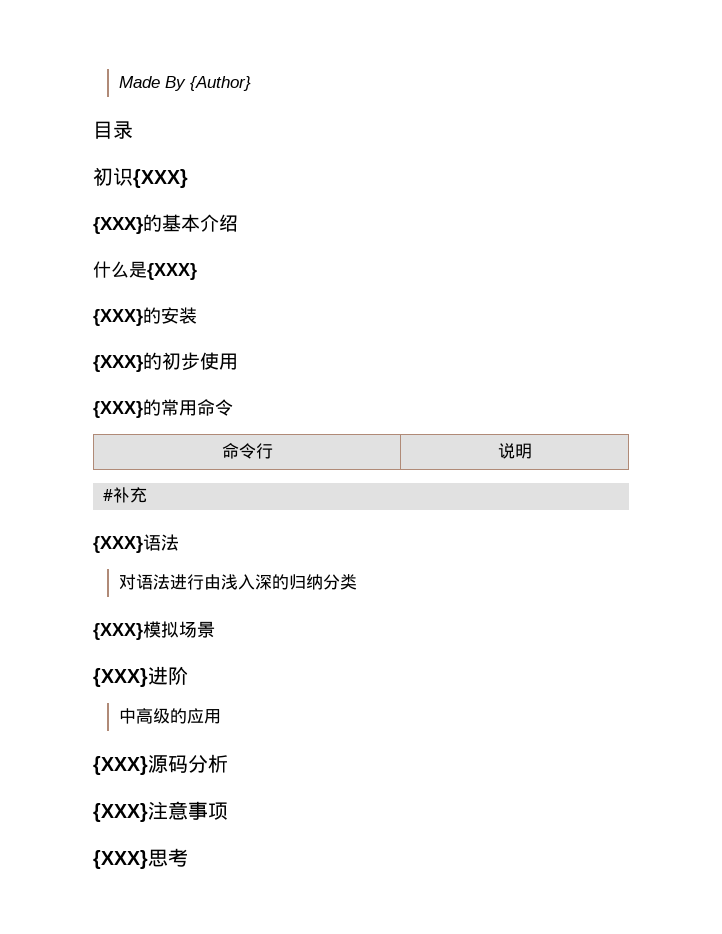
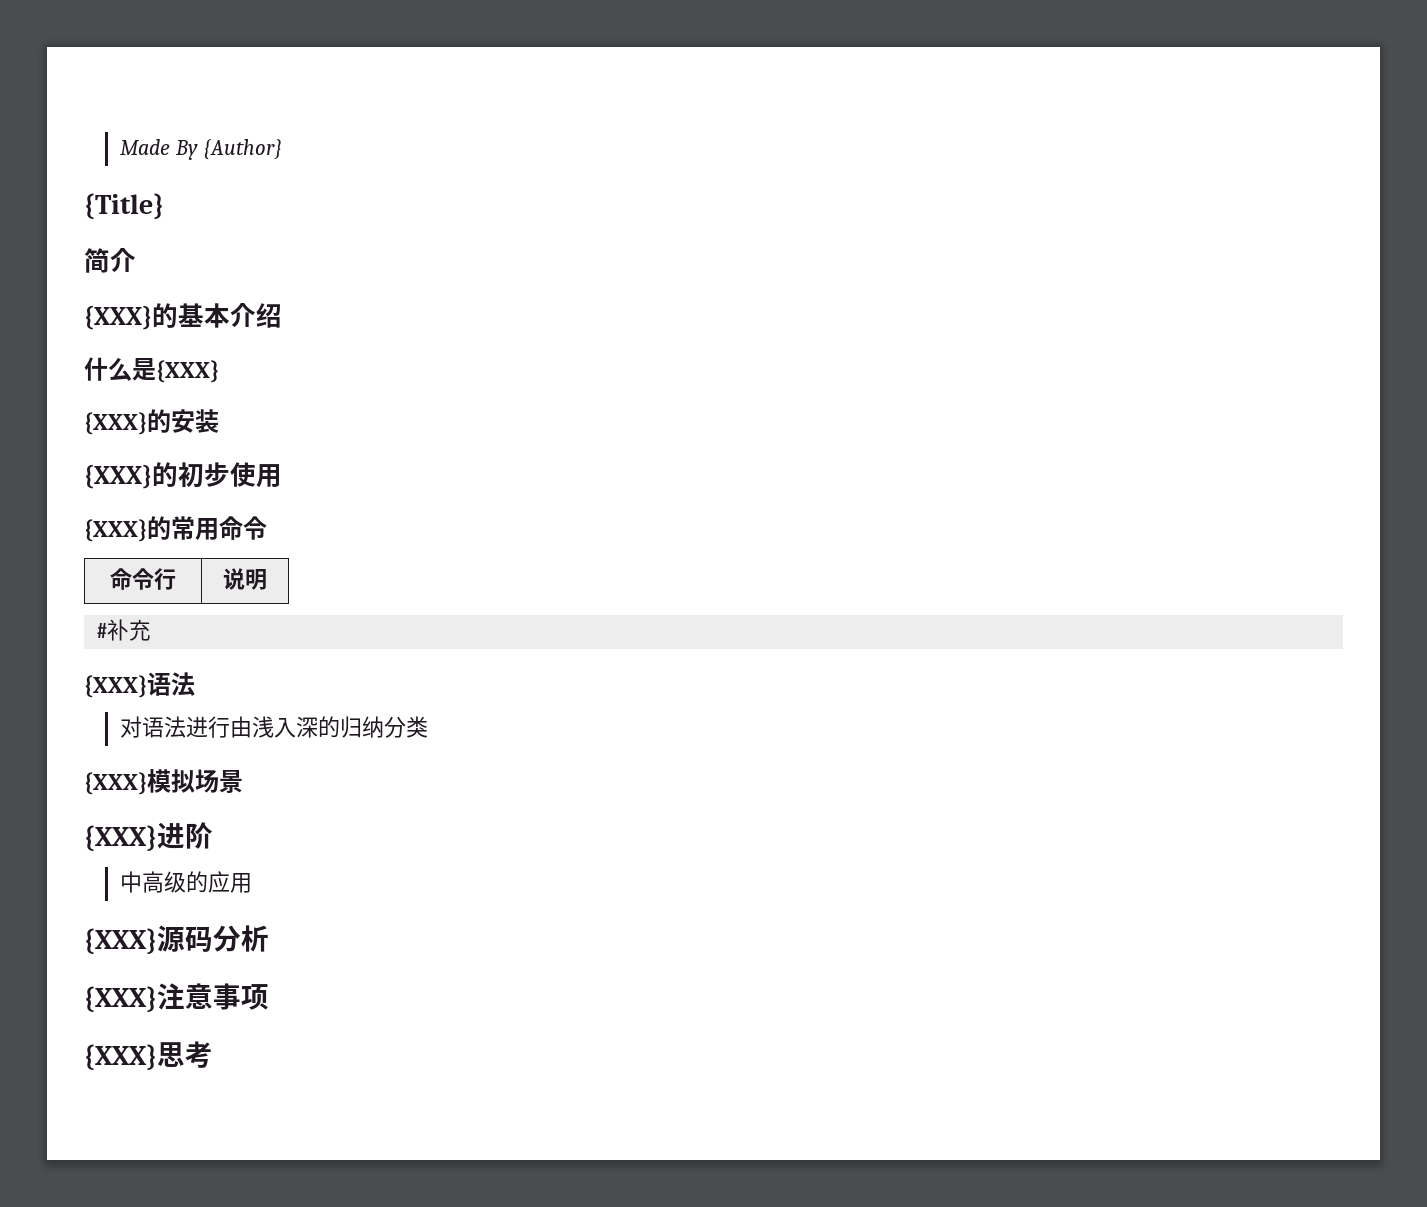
- 目录
- 初识{XXX}
+ {Title}
+ 简介

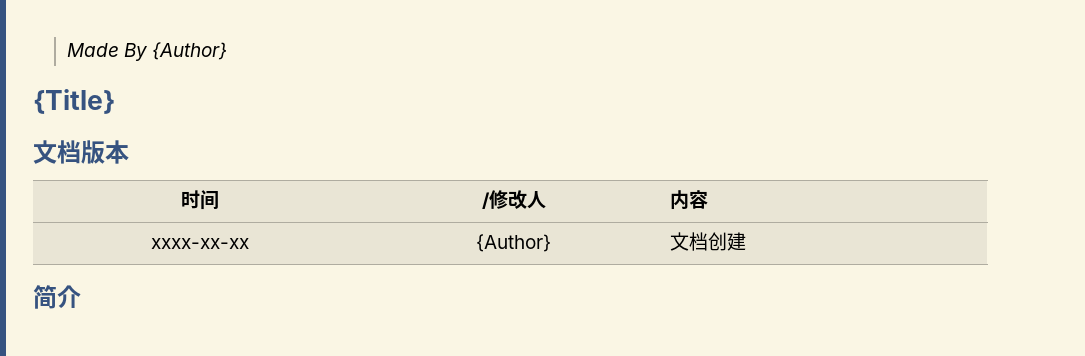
+ 文档版本
+ 时间 | /修改人 | 内容
+ xxxx-xx-xx | {Author} | 文档创建
  简介
- {XXX}的基本介绍
- 什么是{XXX}
- {XXX}的安装
- {XXX}的初步使用
- {XXX}的常用命令
- 命令行 | 说明
- #补充
- {XXX}语法
- 对语法进行由浅入深的归纳分类
- {XXX}模拟场景
- {XXX}进阶
- 中高级的应用
- {XXX}源码分析
- {XXX}注意事项
- {XXX}思考

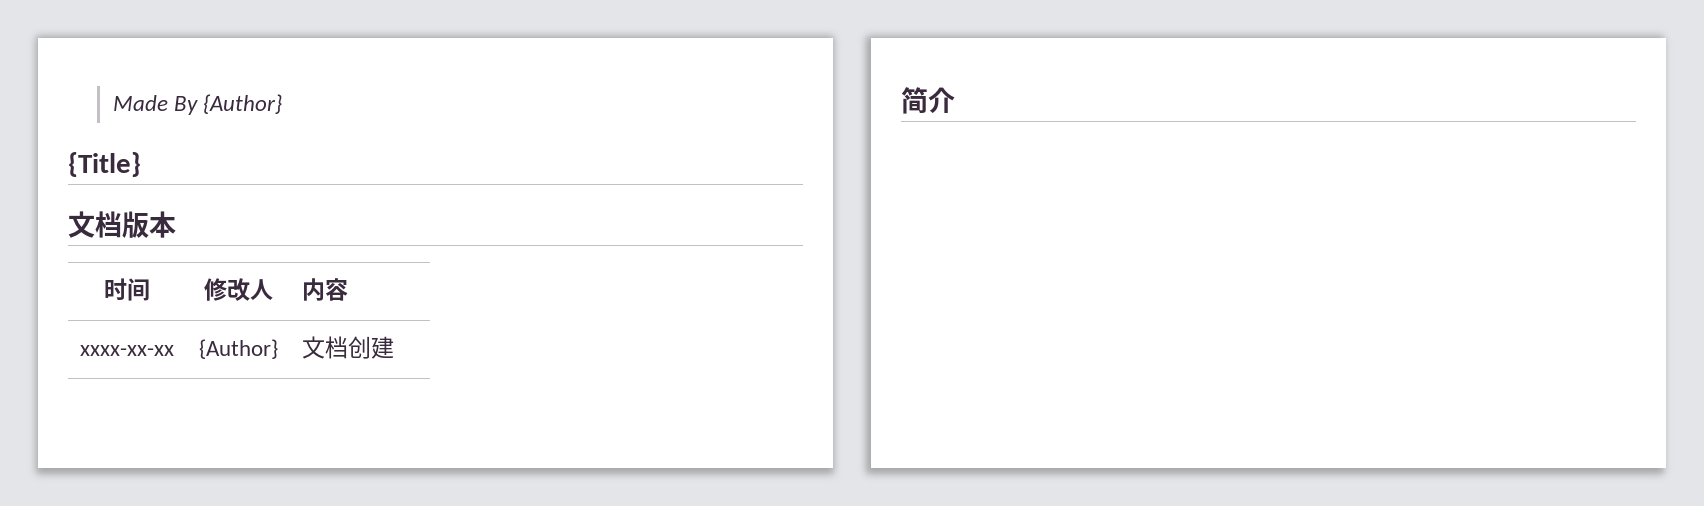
- 时间 | /修改人 | 内容
+ 时间 | 修改人 | 内容

